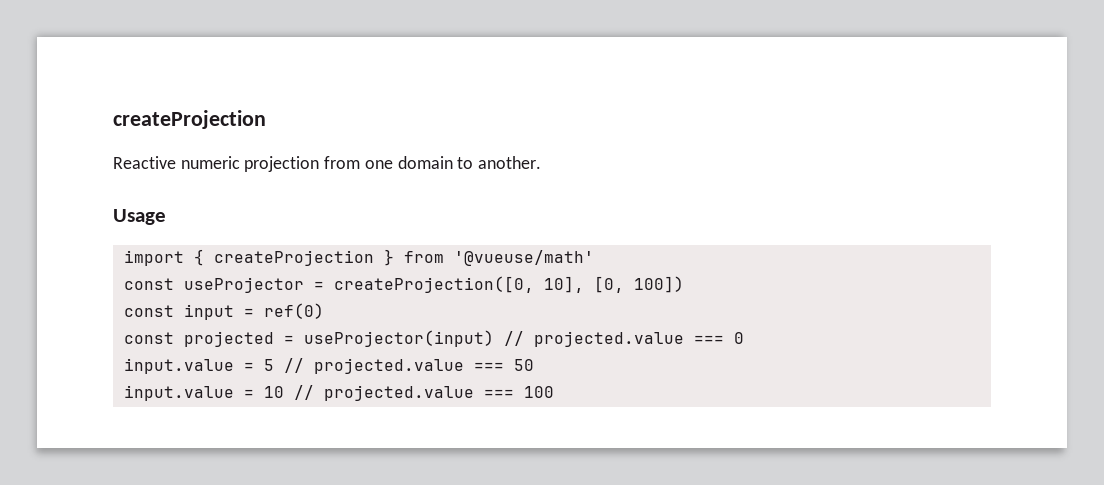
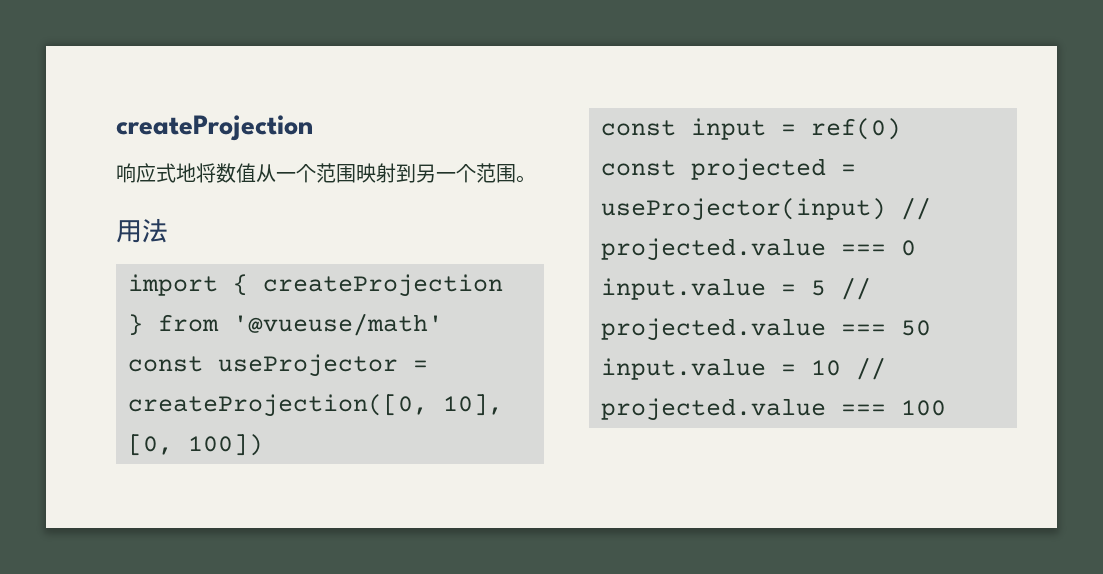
- Reactive numeric projection from one domain to another.
- Usage
+ 响应式地将数值从一个范围映射到另一个范围。
+ 用法

